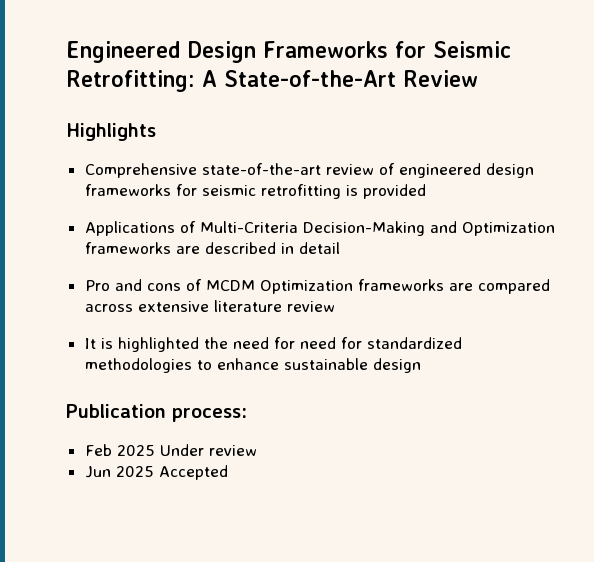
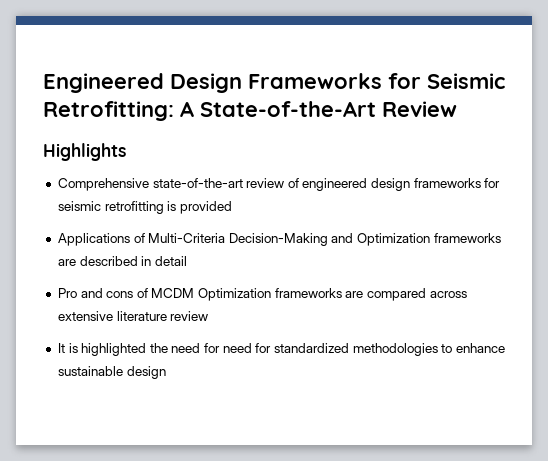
- Publication process:
- Feb 2025 Under review
- Jun 2025 Accepted

